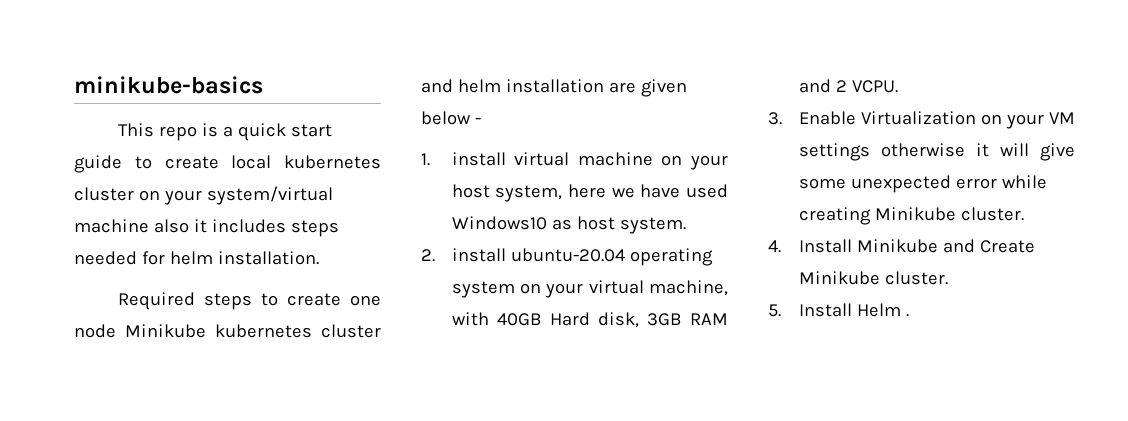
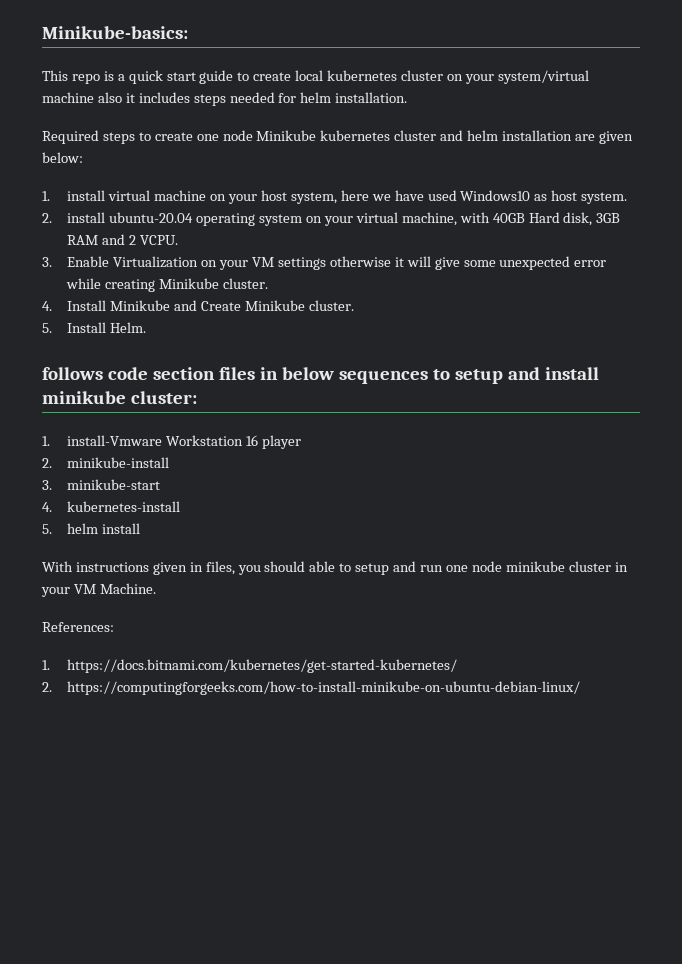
- minikube-basics
+ Minikube-basics:
- Required steps to create one node Minikube kubernetes cluster and helm installation are given below -
+ Required steps to create one node Minikube kubernetes cluster and helm installation are given below:
- 5. Install Helm .
+ 5. Install Helm.
+ follows code section files in below sequences to setup and install minikube cluster:
+ 1. install-Vmware Workstation 16 player
+ 2. minikube-install
+ 3. minikube-start
+ 4. kubernetes-install
+ 5. helm install
+ With instructions given in files, you should able to setup and run one node minikube cluster in your VM Machine.
+ References:
+ 1. https://docs.bitnami.com/kubernetes/get-started-kubernetes/
+ 2. https://computingforgeeks.com/how-to-install-minikube-on-ubuntu-debian-linux/

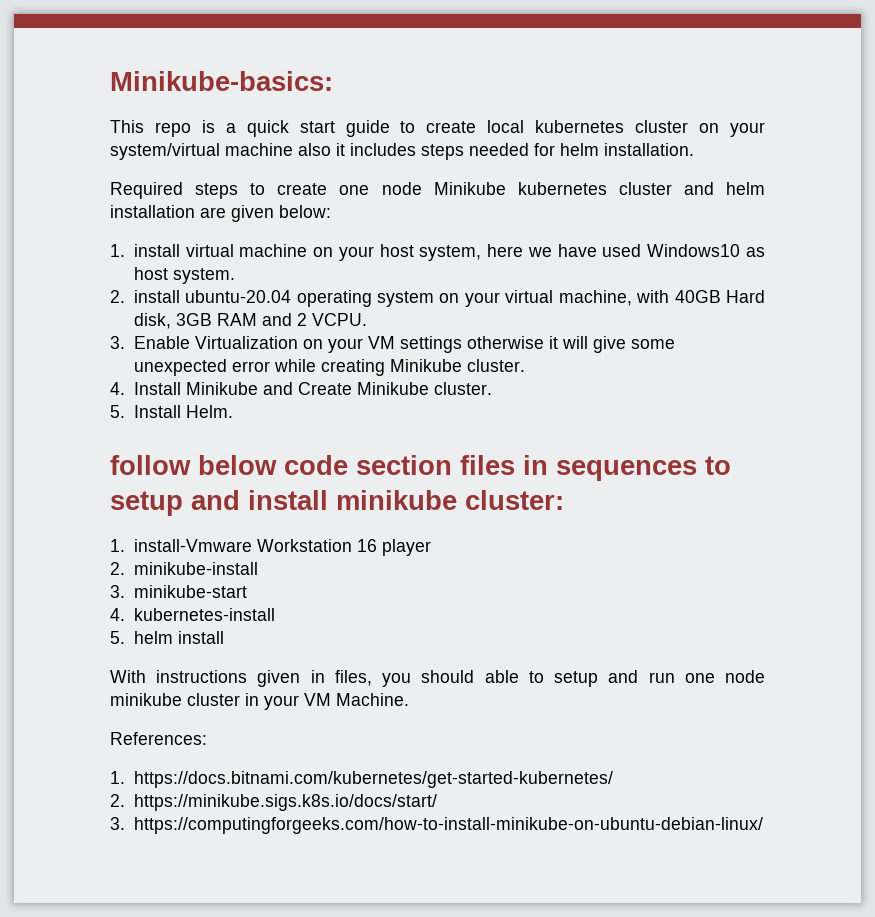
- follows code section files in below sequences to setup and install minikube cluster:
+ follow below code section files in sequences to setup and install minikube cluster:
- 2. https://computingforgeeks.com/how-to-install-minikube-on-ubuntu-debian-linux/
+ 2. https://minikube.sigs.k8s.io/docs/start/
+ 3. https://computingforgeeks.com/how-to-install-minikube-on-ubuntu-debian-linux/

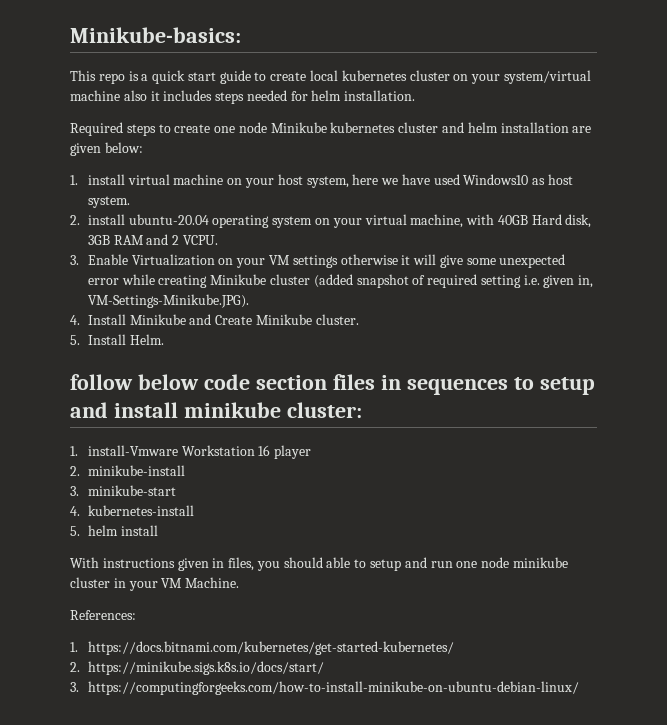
- 3. Enable Virtualization on your VM settings otherwise it will give some unexpected error while creating Minikube cluster.
+ 3. Enable Virtualization on your VM settings otherwise it will give some unexpected error while creating Minikube cluster (added snapshot of required setting i.e. given in, VM-Settings-Minikube.JPG).

